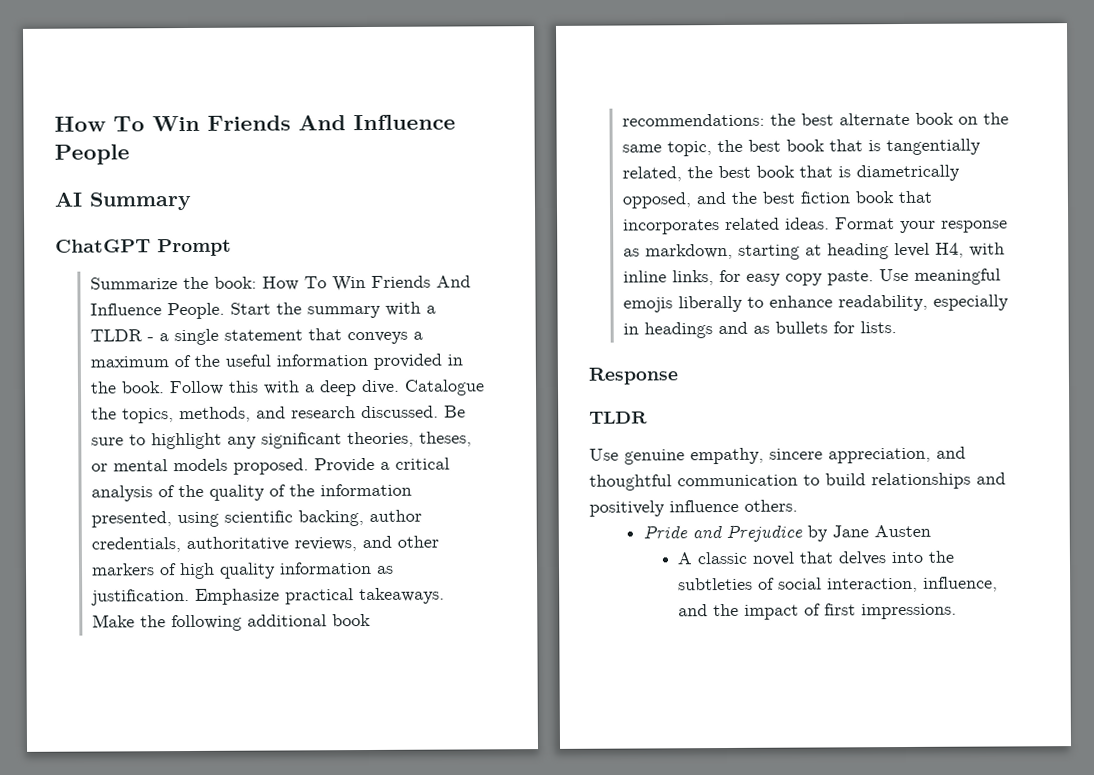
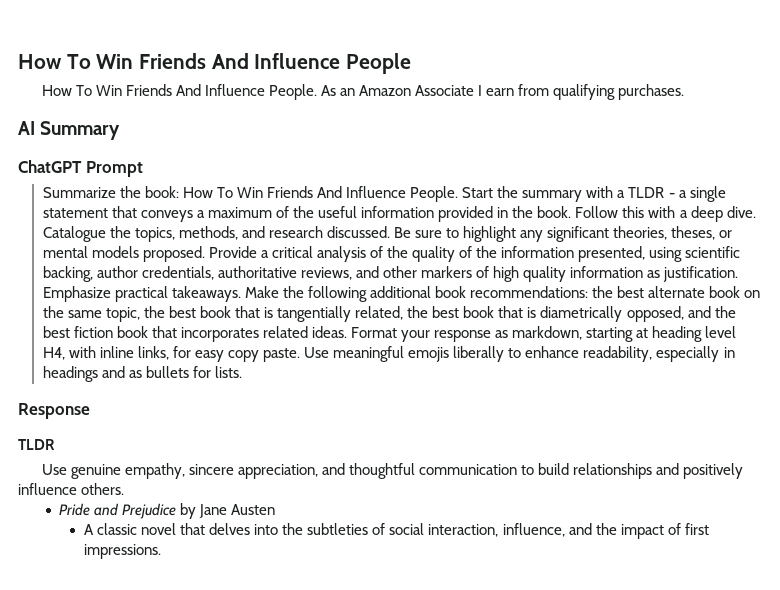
+ How To Win Friends And Influence People. As an Amazon Associate I earn from qualifying purchases.

